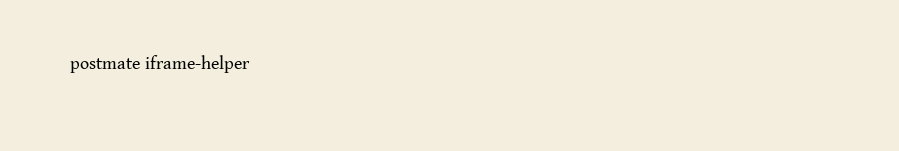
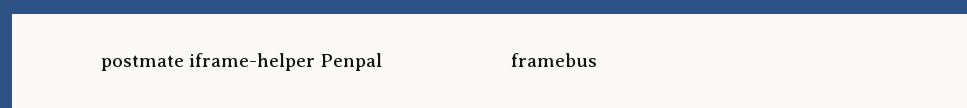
- postmate iframe-helper
+ postmate iframe-helper Penpal framebus

